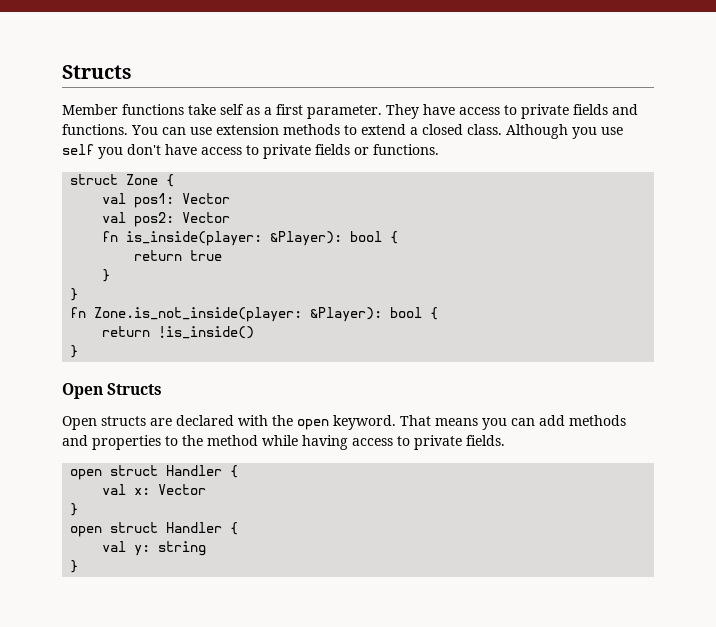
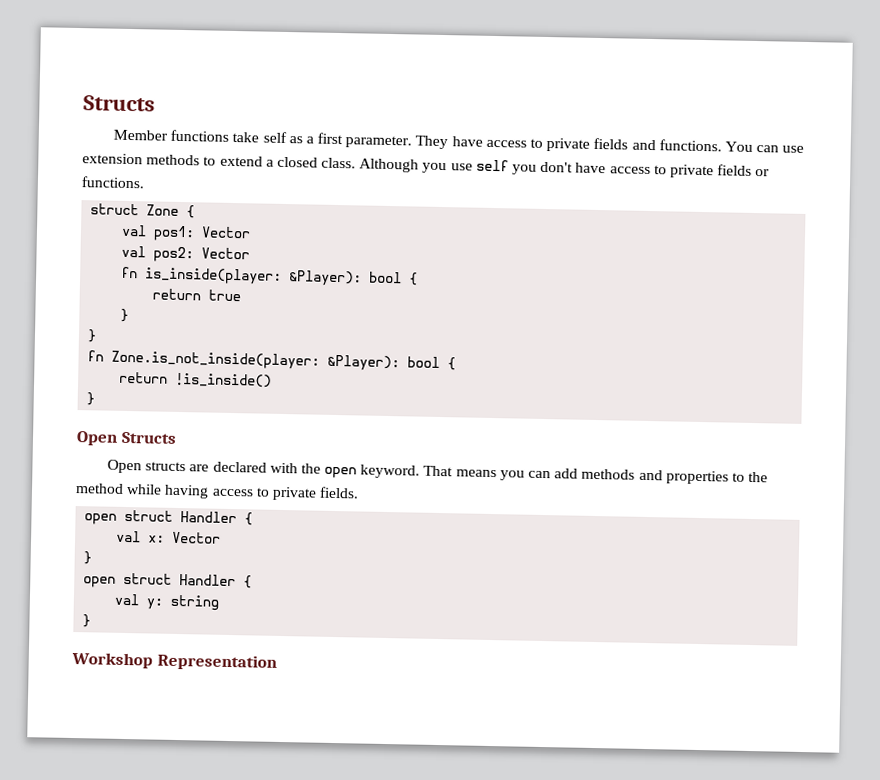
+ Workshop Representation

